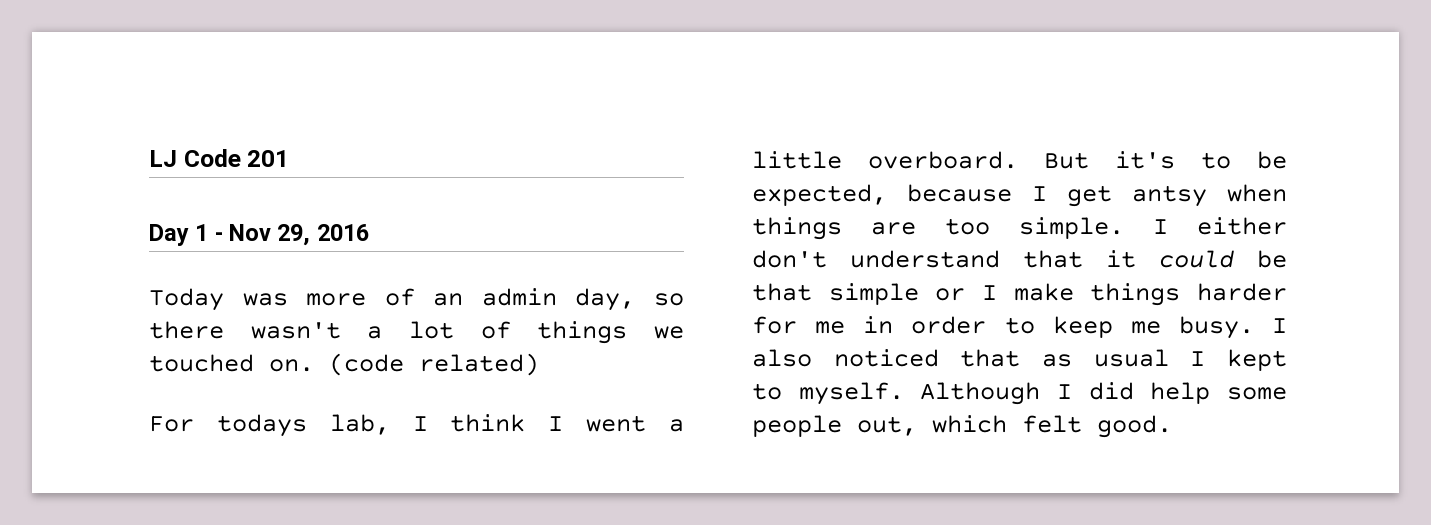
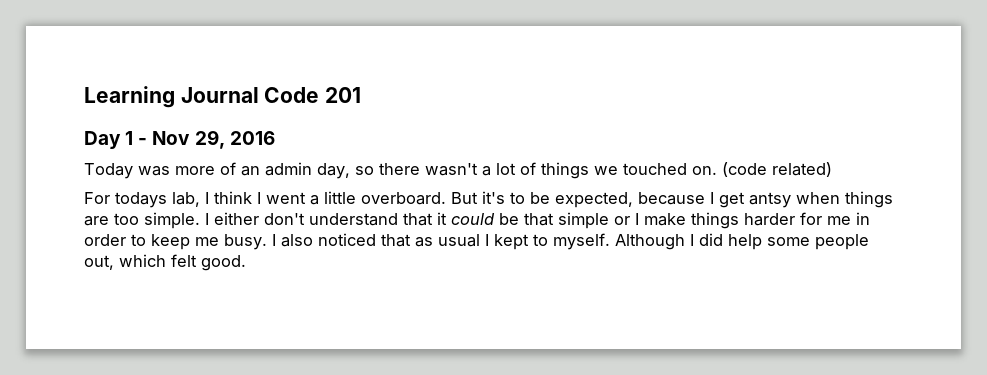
- LJ Code 201
+ Learning Journal Code 201

